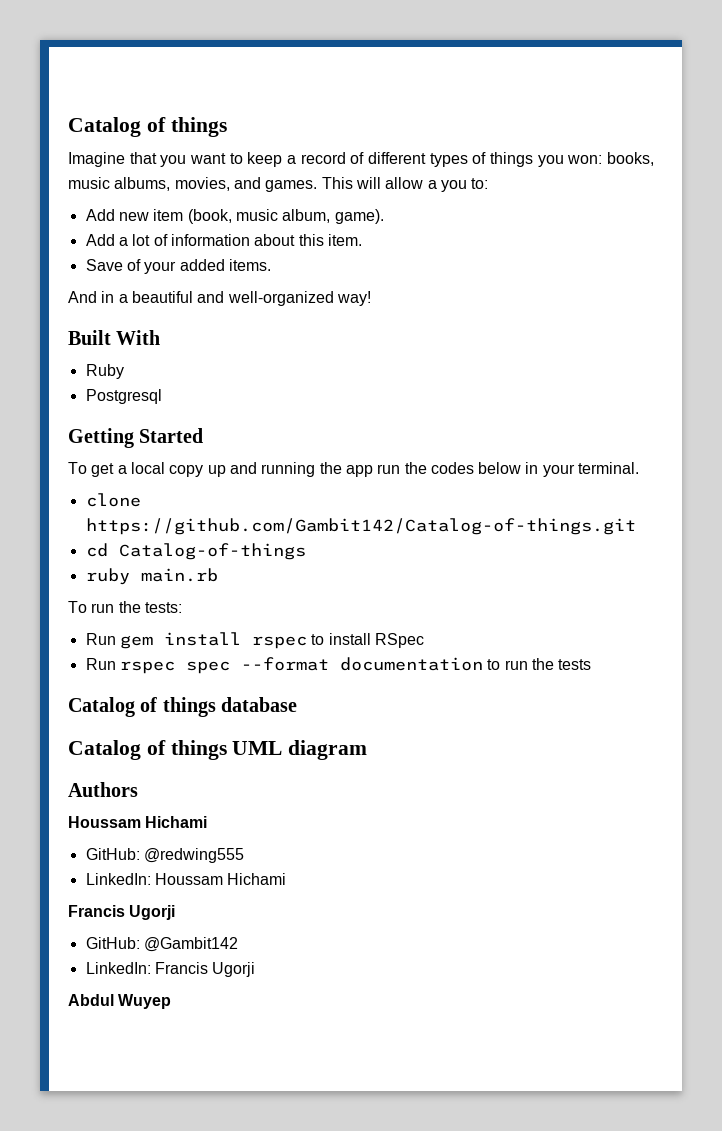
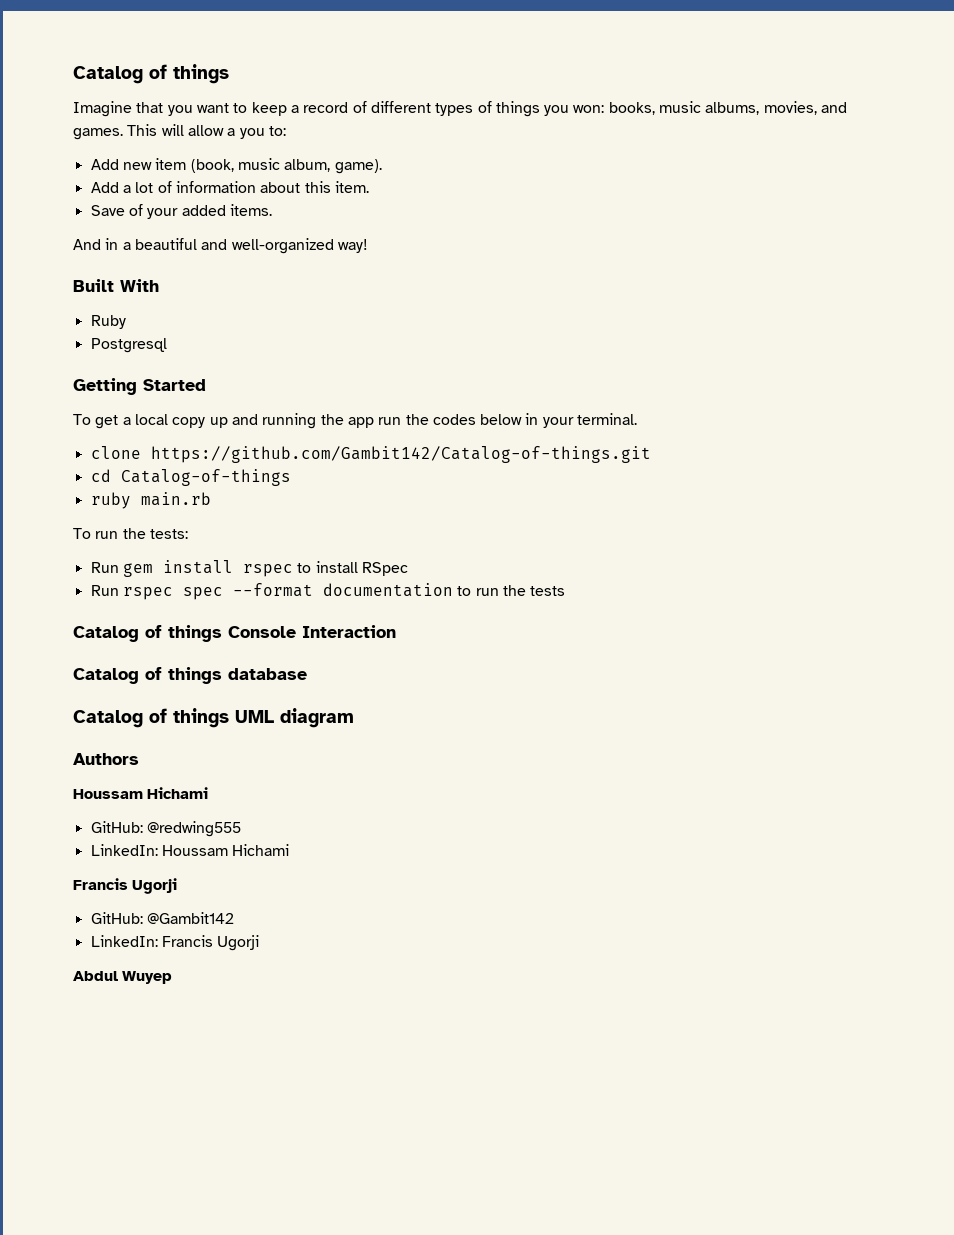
+ Catalog of things Console Interaction

